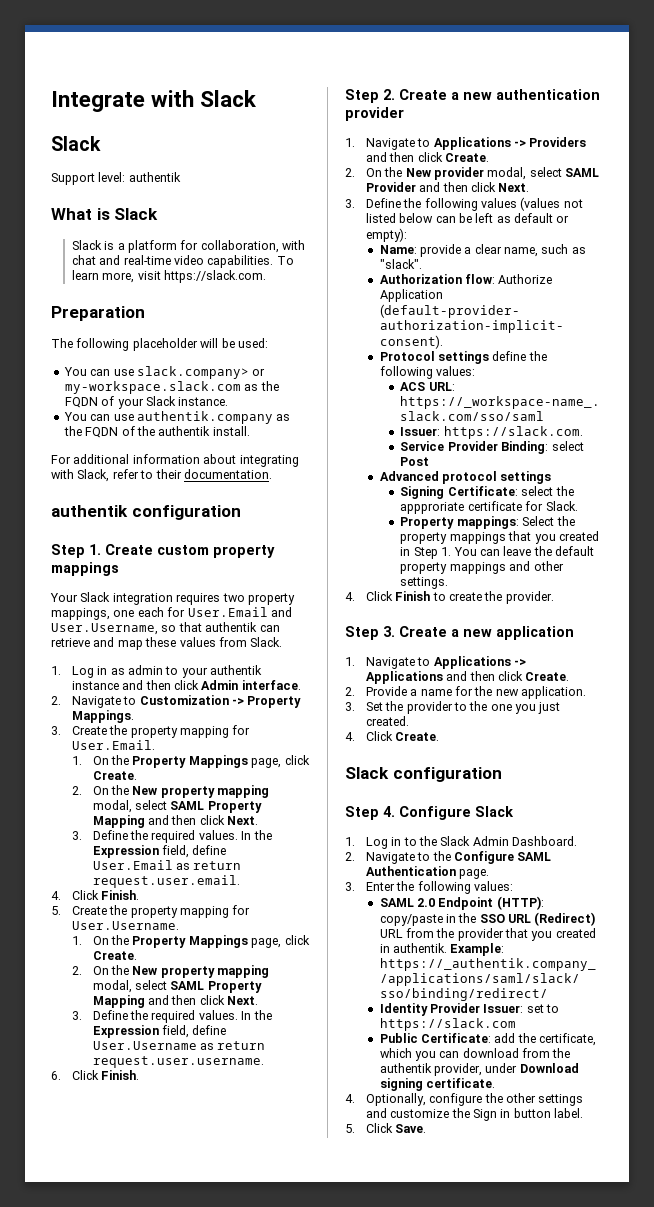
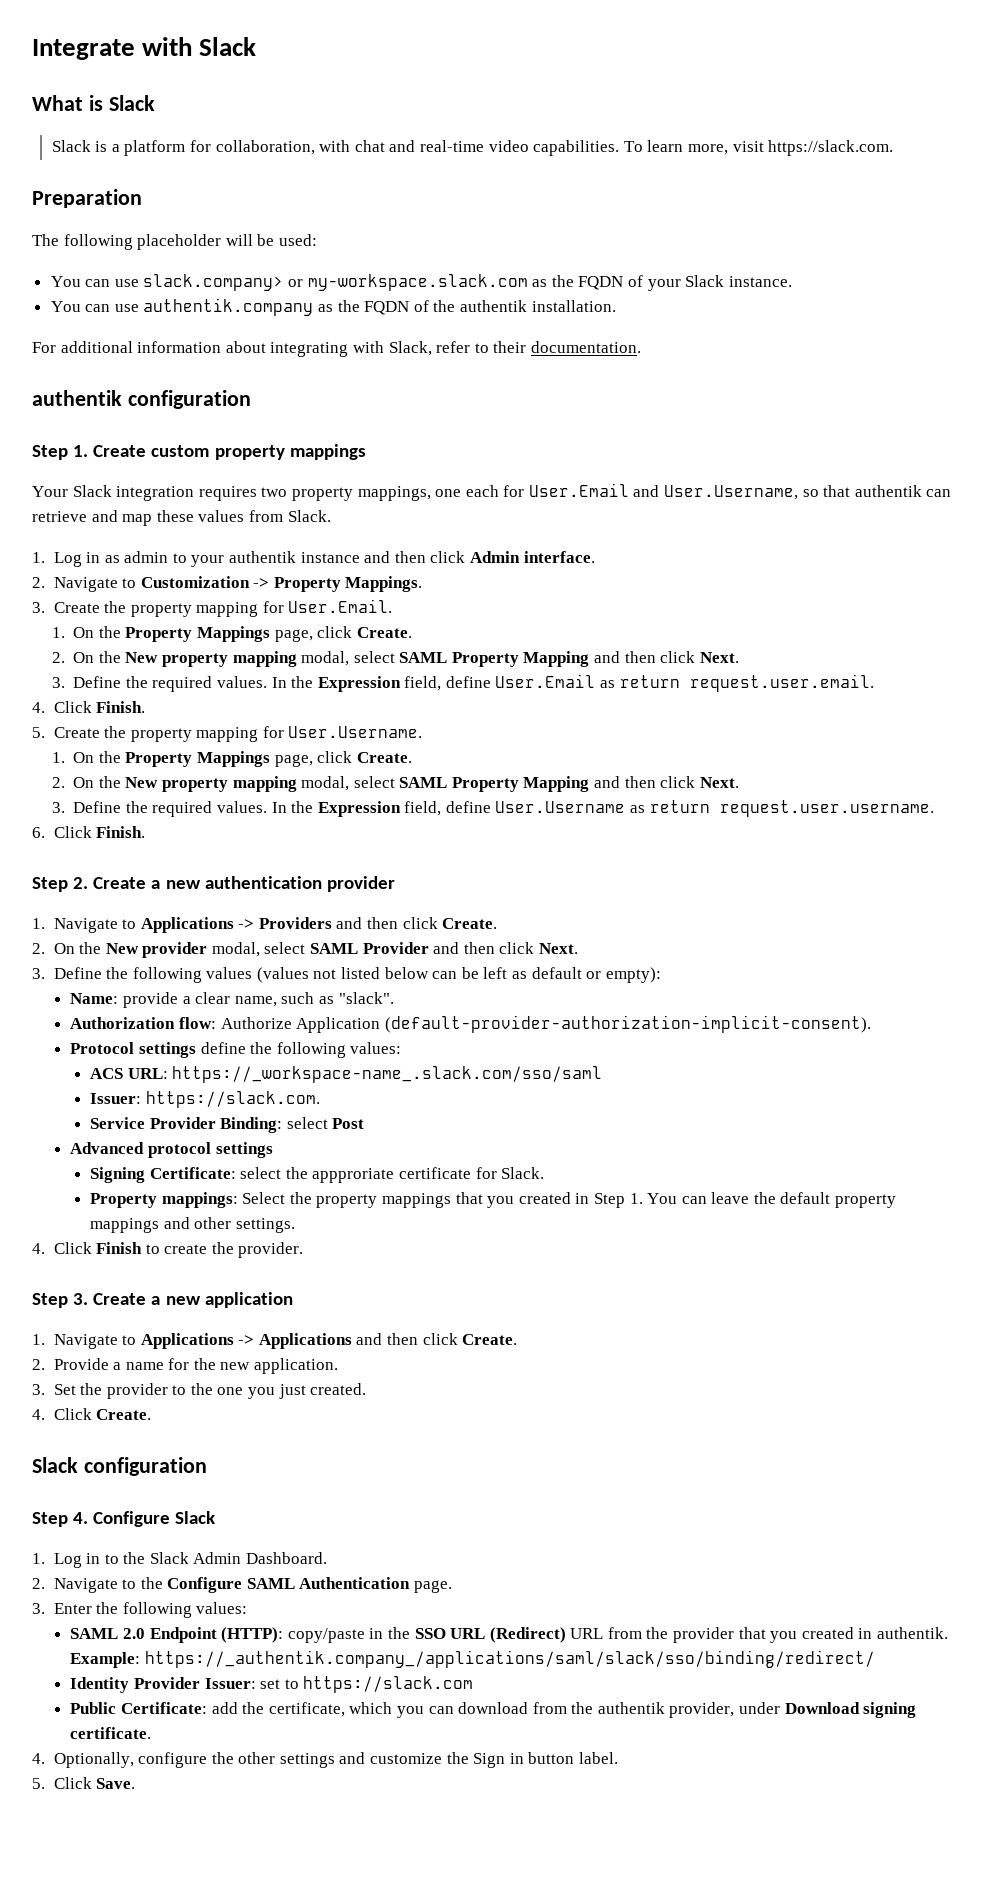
  Integrate with Slack
- Slack
- Support level: authentik
- You can use authentik.company as the FQDN of the authentik install.
+ You can use authentik.company as the FQDN of the authentik installation.

